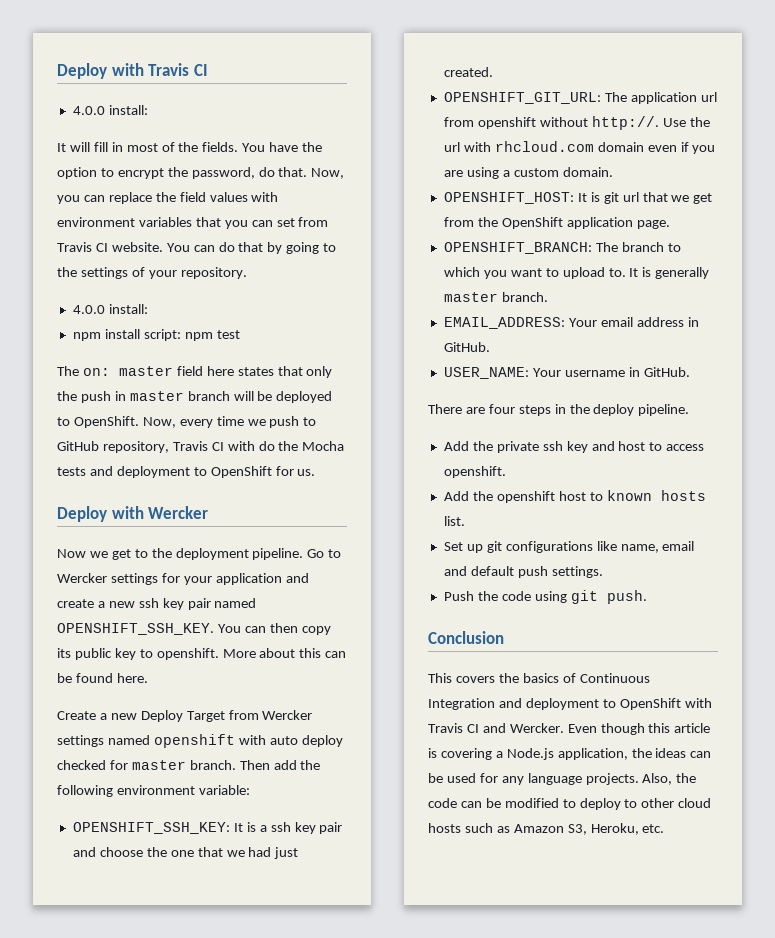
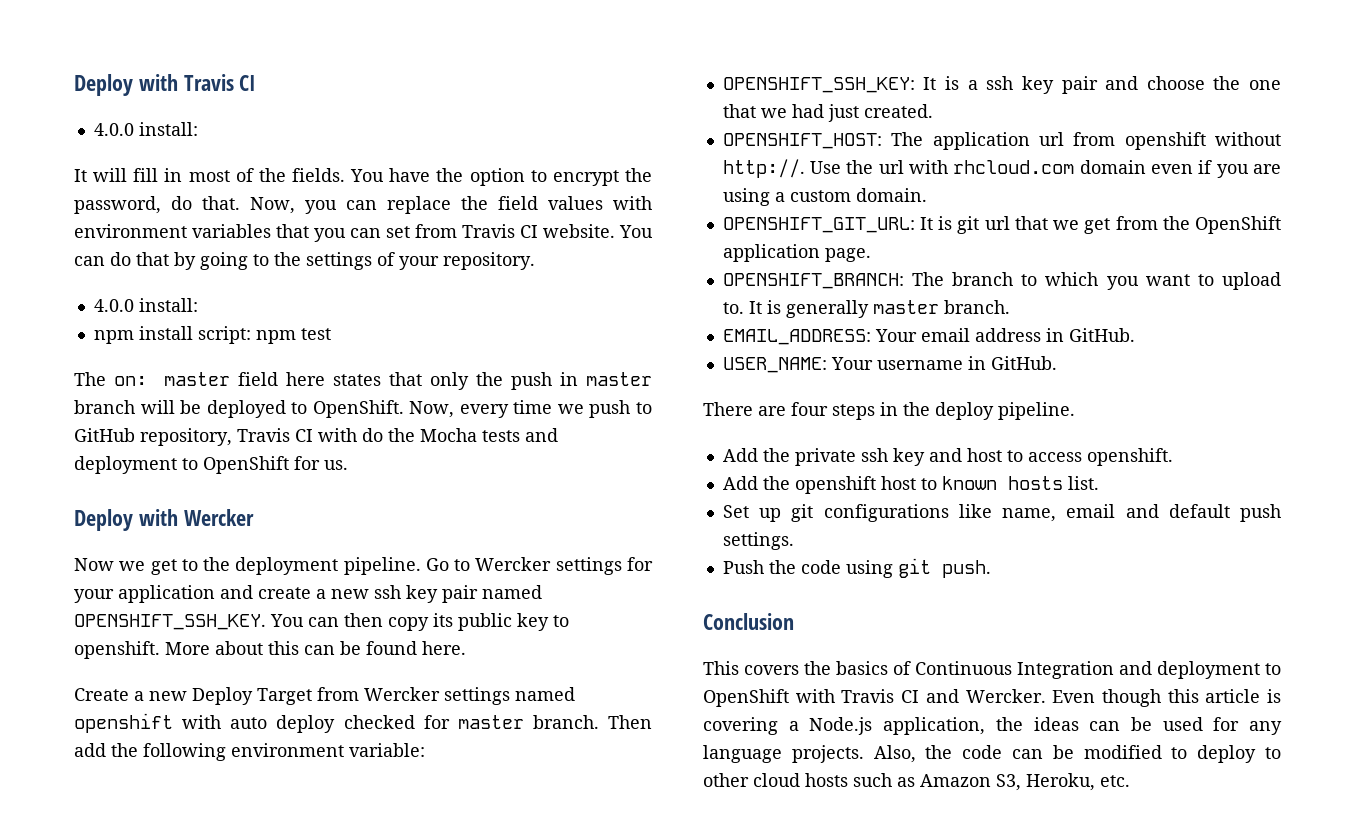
- OPENSHIFT_GIT_URL: The application url from openshift without http://.
+ OPENSHIFT_HOST: The application url from openshift without http://.
- OPENSHIFT_HOST: It is git url that we get from the OpenShift application page.
+ OPENSHIFT_GIT_URL: It is git url that we get from the OpenShift application page.

